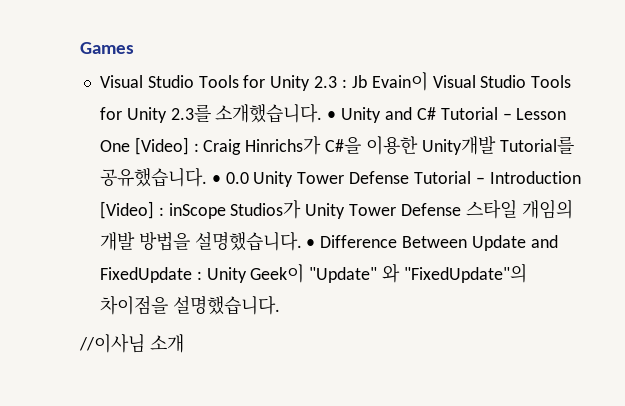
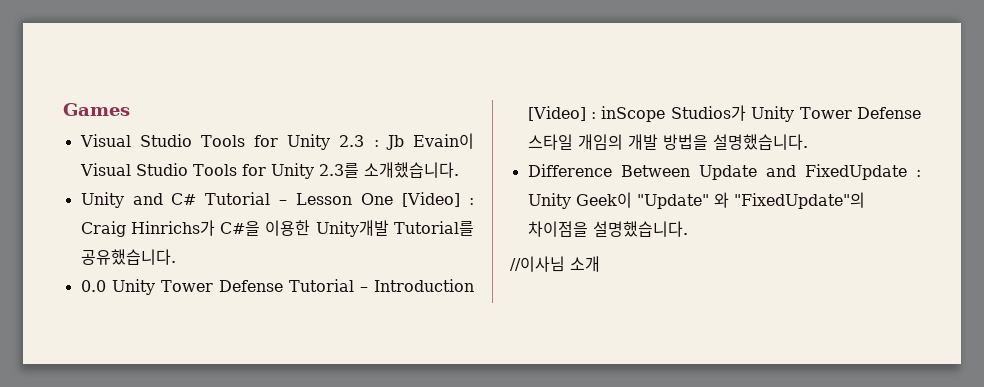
- Jb Evain이 Visual Studio Tools for Unity 2.3를 소개했습니다. • Unity and C# Tutorial – Lesson One [Video] :
+ Jb Evain이 Visual Studio Tools for Unity 2.3를 소개했습니다.
+ Unity and C# Tutorial – Lesson One [Video] :
- Craig Hinrichs가 C#을 이용한 Unity개발 Tutorial를 공유했습니다. • 0.0 Unity Tower Defense Tutorial – Introduction [Video] :
+ Craig Hinrichs가 C#을 이용한 Unity개발 Tutorial를 공유했습니다.
+ 0.0 Unity Tower Defense Tutorial – Introduction [Video] :
- inScope Studios가 Unity Tower Defense 스타일 개임의 개발 방법을 설명했습니다. • Difference Between Update and FixedUpdate :
+ inScope Studios가 Unity Tower Defense 스타일 개임의 개발 방법을 설명했습니다.
+ Difference Between Update and FixedUpdate :

